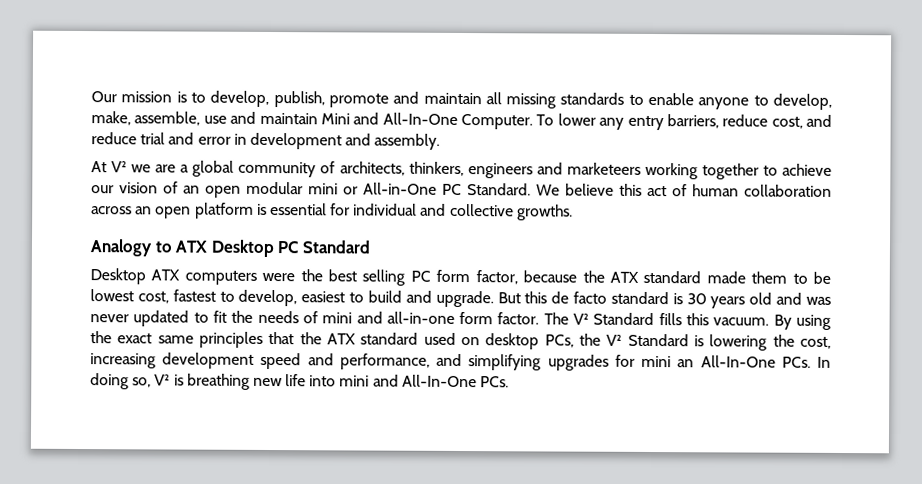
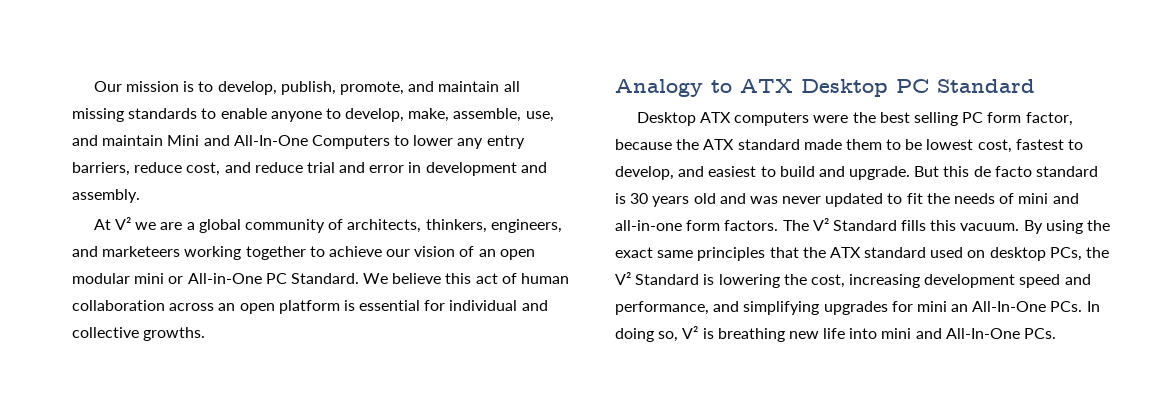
- Our mission is to develop, publish, promote and maintain all missing standards to enable anyone to develop, make, assemble, use and maintain Mini and All-In-One Computer. To lower any entry barriers, reduce cost, and reduce trial and error in development and assembly.
+ Our mission is to develop, publish, promote, and maintain all missing standards to enable anyone to develop, make, assemble, use, and maintain Mini and All-In-One Computers to lower any entry barriers, reduce cost, and reduce trial and error in development and assembly.
- At V² we are a global community of architects, thinkers, engineers and marketeers working together to achieve our vision of an open modular mini or All-in-One PC Standard.
+ At V² we are a global community of architects, thinkers, engineers, and marketeers working together to achieve our vision of an open modular mini or All-in-One PC Standard.
- Desktop ATX computers were the best selling PC form factor, because the ATX standard made them to be lowest cost, fastest to develop, easiest to build and upgrade.
+ Desktop ATX computers were the best selling PC form factor, because the ATX standard made them to be lowest cost, fastest to develop, and easiest to build and upgrade.
- But this de facto standard is 30 years old and was never updated to fit the needs of mini and all-in-one form factor.
+ But this de facto standard is 30 years old and was never updated to fit the needs of mini and all-in-one form factors.

